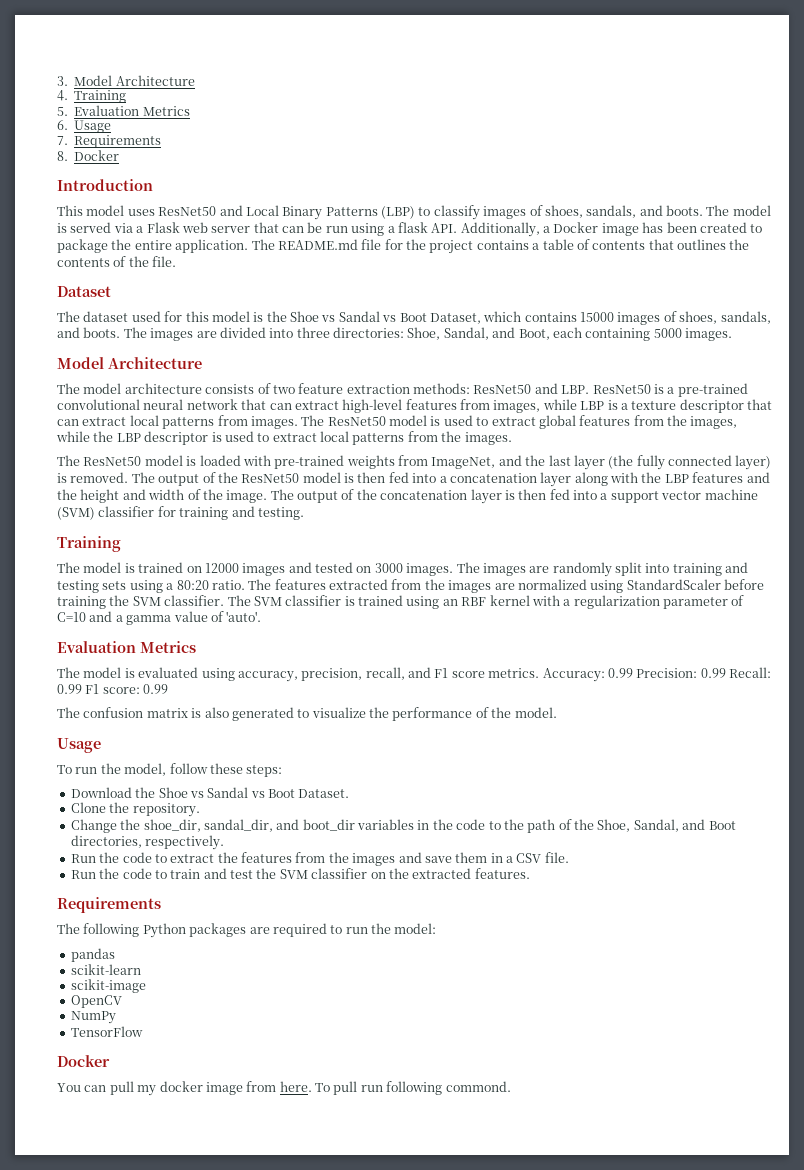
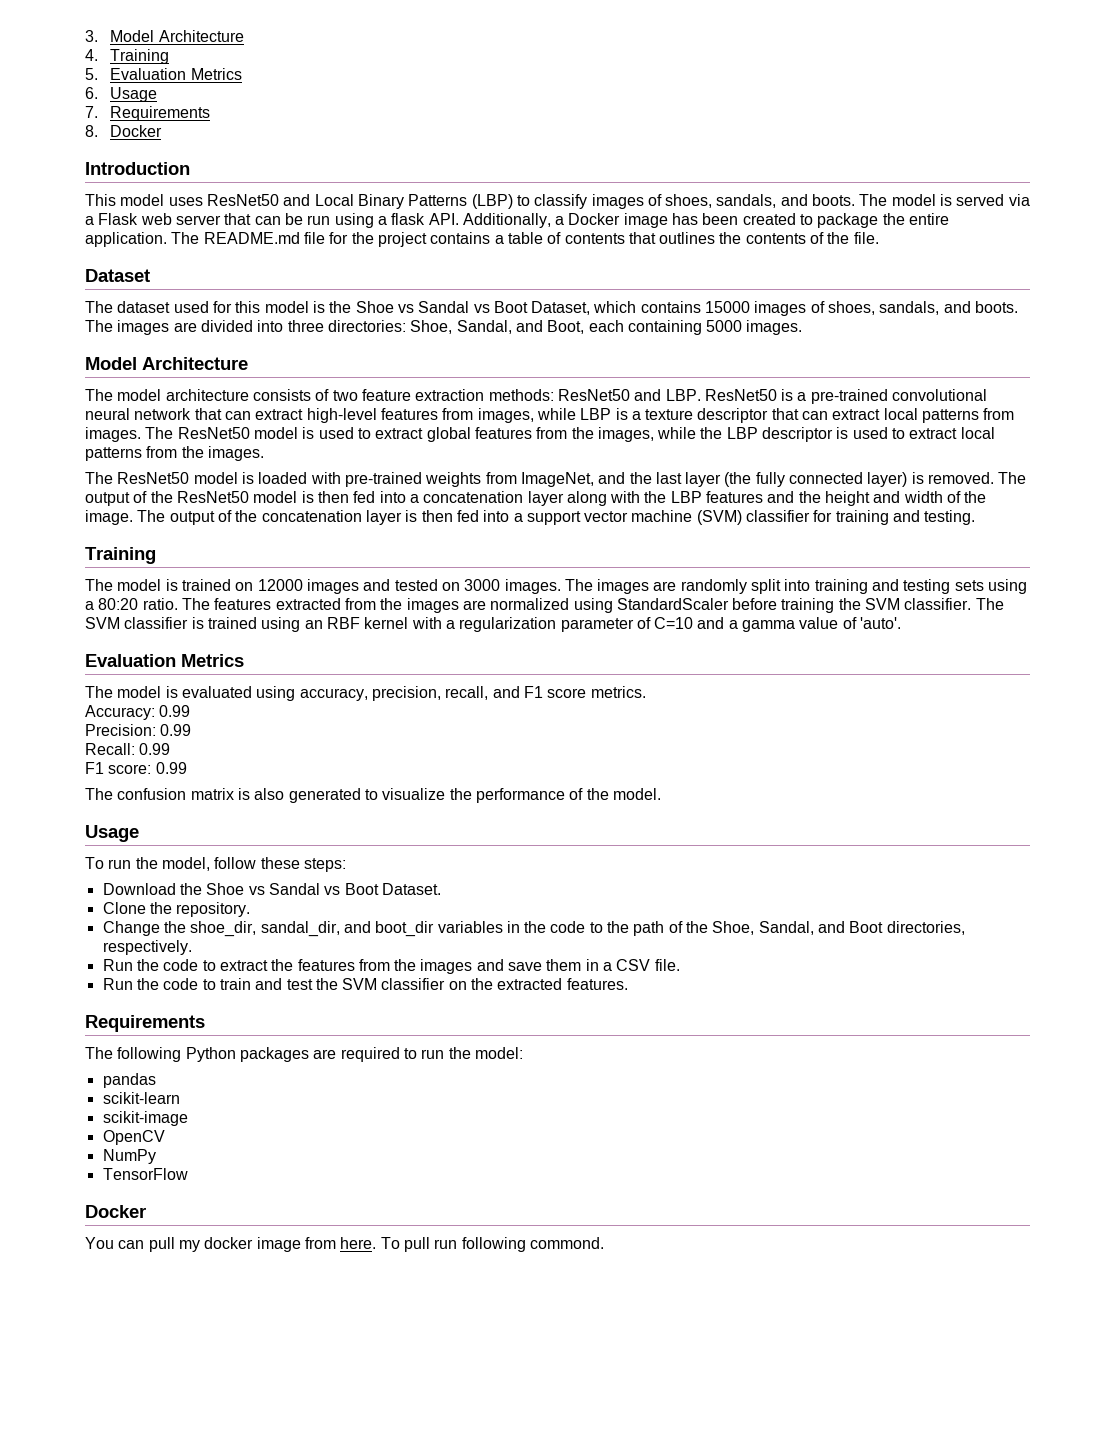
- The model is evaluated using accuracy, precision, recall, and F1 score metrics. Accuracy: 0.99 Precision: 0.99 Recall: 0.99 F1 score: 0.99
+ The model is evaluated using accuracy, precision, recall, and F1 score metrics.
+ Accuracy: 0.99
+ Precision: 0.99
+ Recall: 0.99
+ F1 score: 0.99

